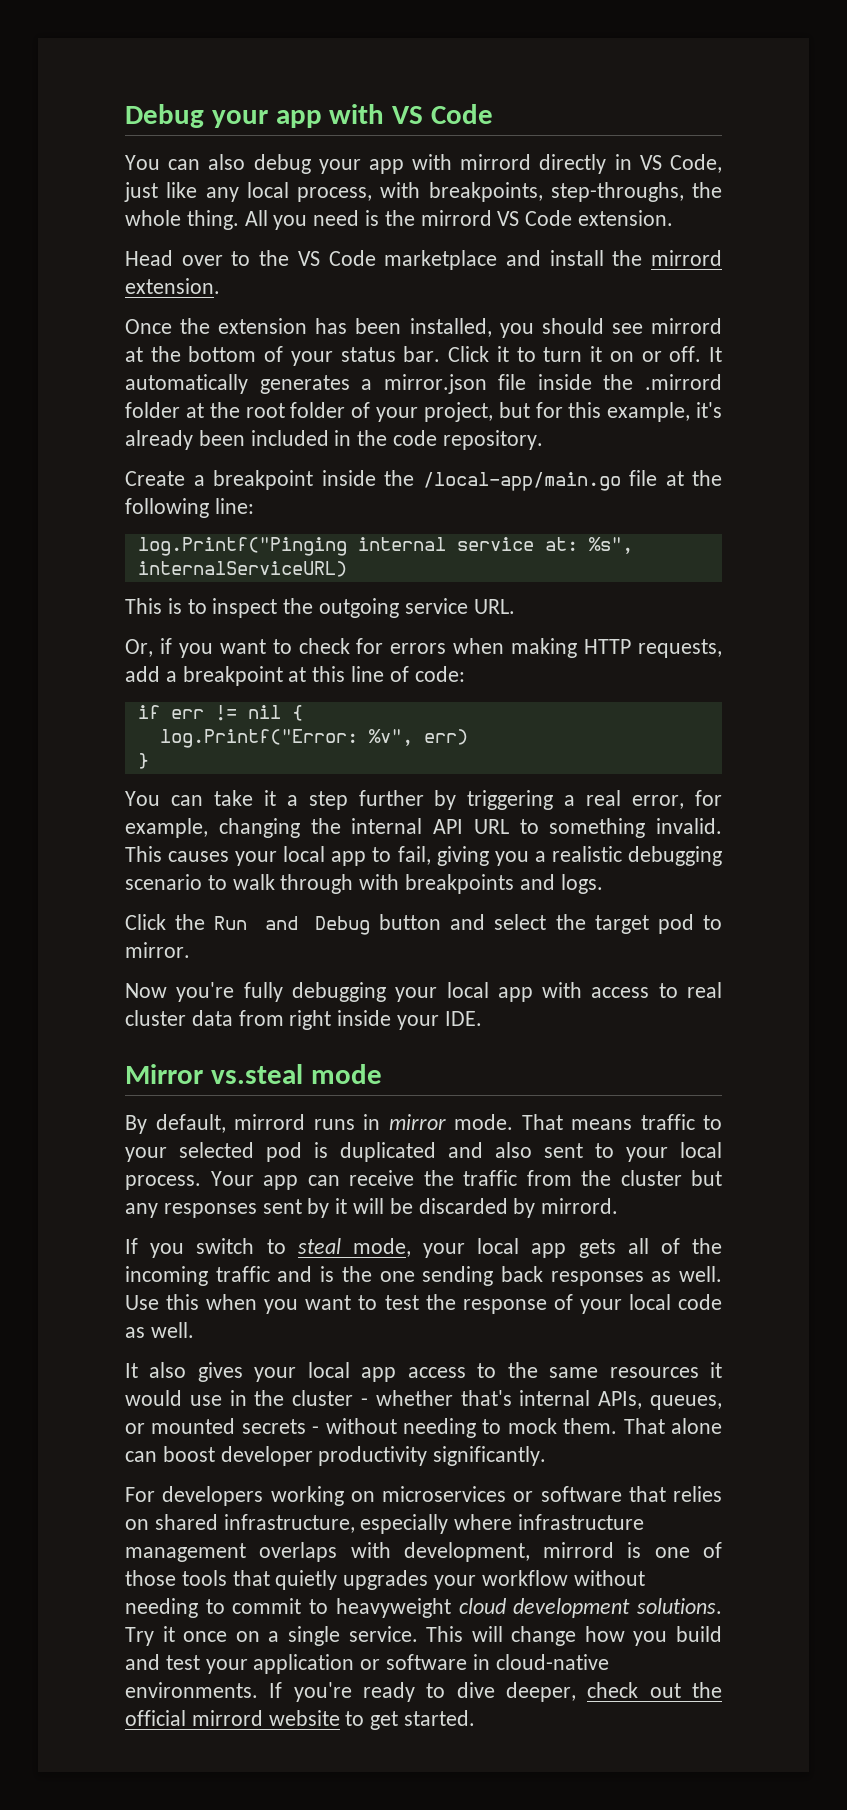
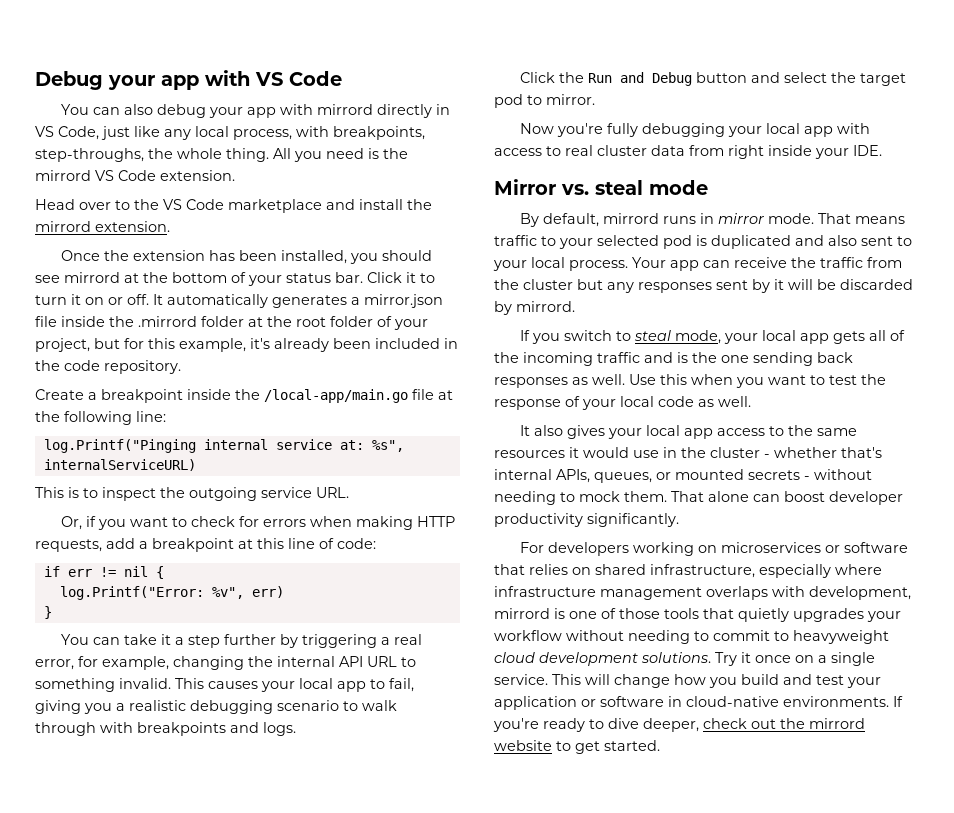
- Mirror vs.steal mode
+ Mirror vs. steal mode
- If you're ready to dive deeper, check out the official mirrord website to get started.
+ If you're ready to dive deeper, check out the mirrord website to get started.

